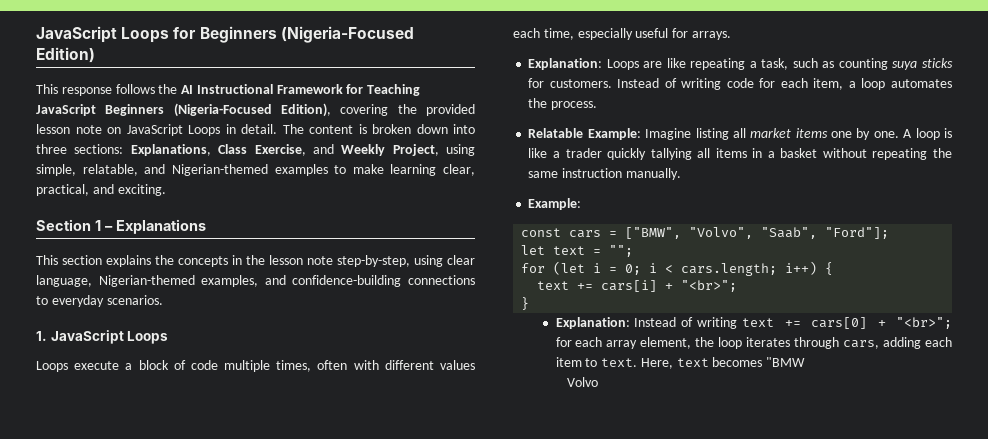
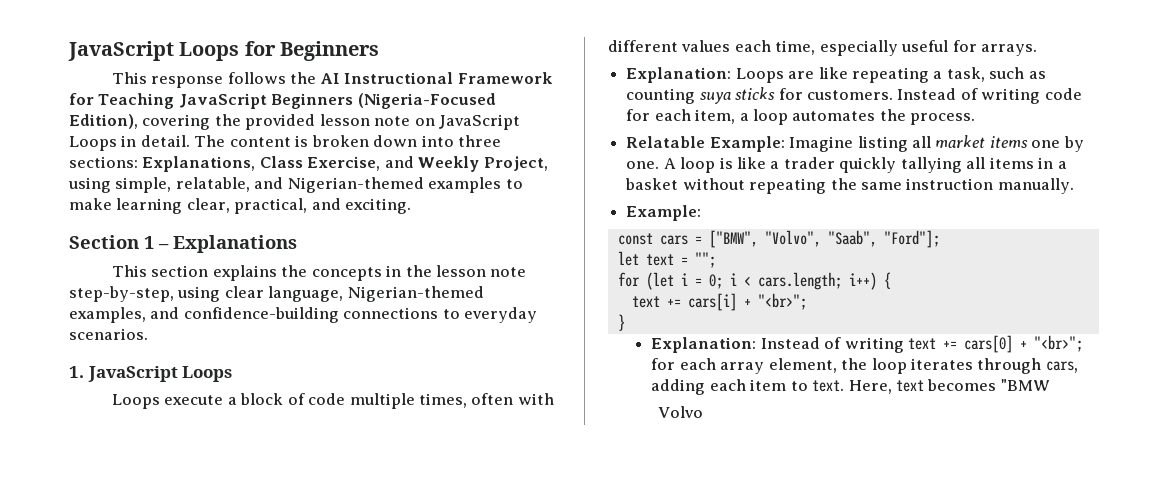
- JavaScript Loops for Beginners (Nigeria-Focused Edition)
+ JavaScript Loops for Beginners

